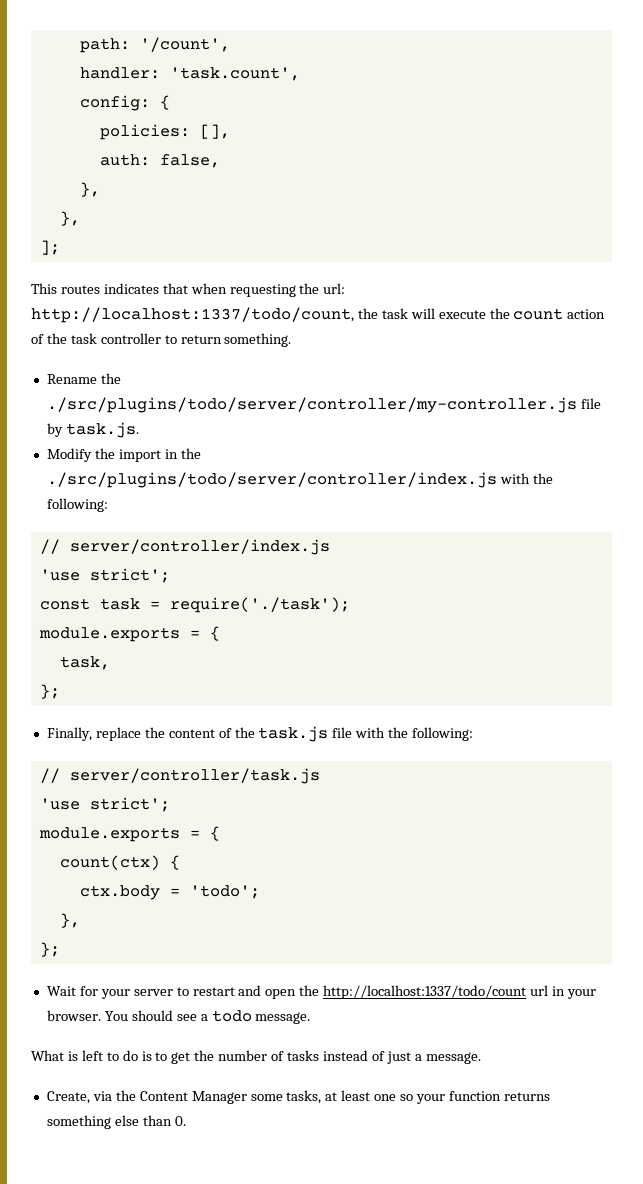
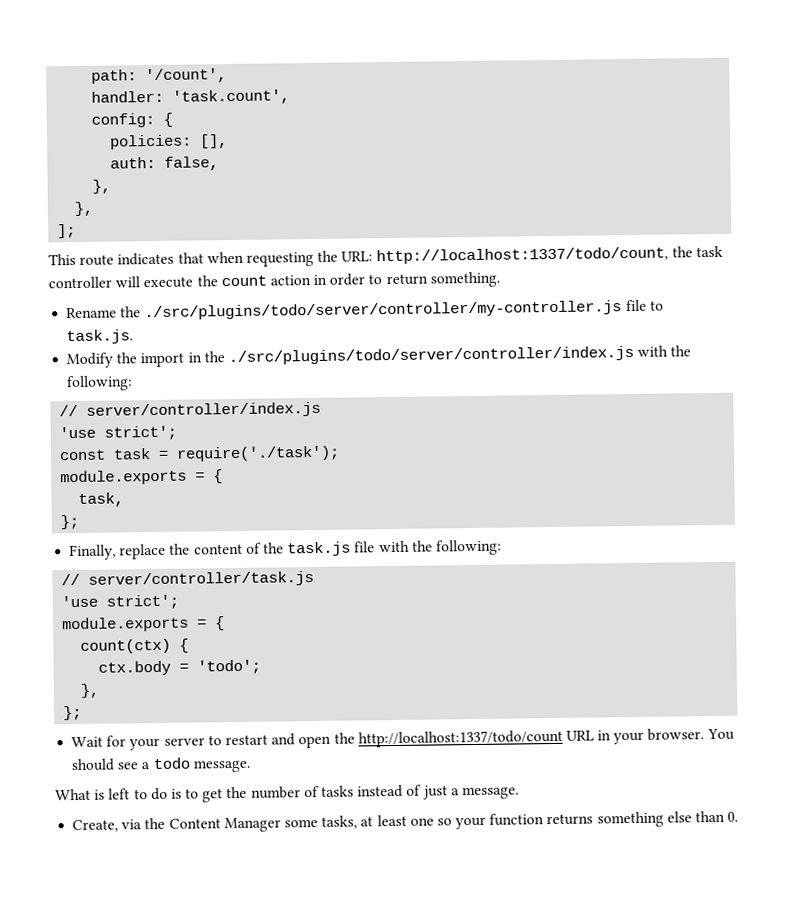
- This routes indicates that when requesting the url: http://localhost:1337/todo/count, the task will execute the count action of the task controller to return something.
+ This route indicates that when requesting the URL: http://localhost:1337/todo/count, the task controller will execute the count action in order to return something.
- Rename the ./src/plugins/todo/server/controller/my-controller.js file by task.js.
+ Rename the ./src/plugins/todo/server/controller/my-controller.js file to task.js.
- Wait for your server to restart and open the http://localhost:1337/todo/count url in your browser.
+ Wait for your server to restart and open the http://localhost:1337/todo/count URL in your browser.

